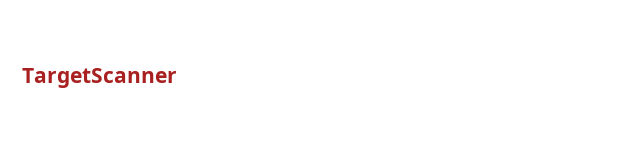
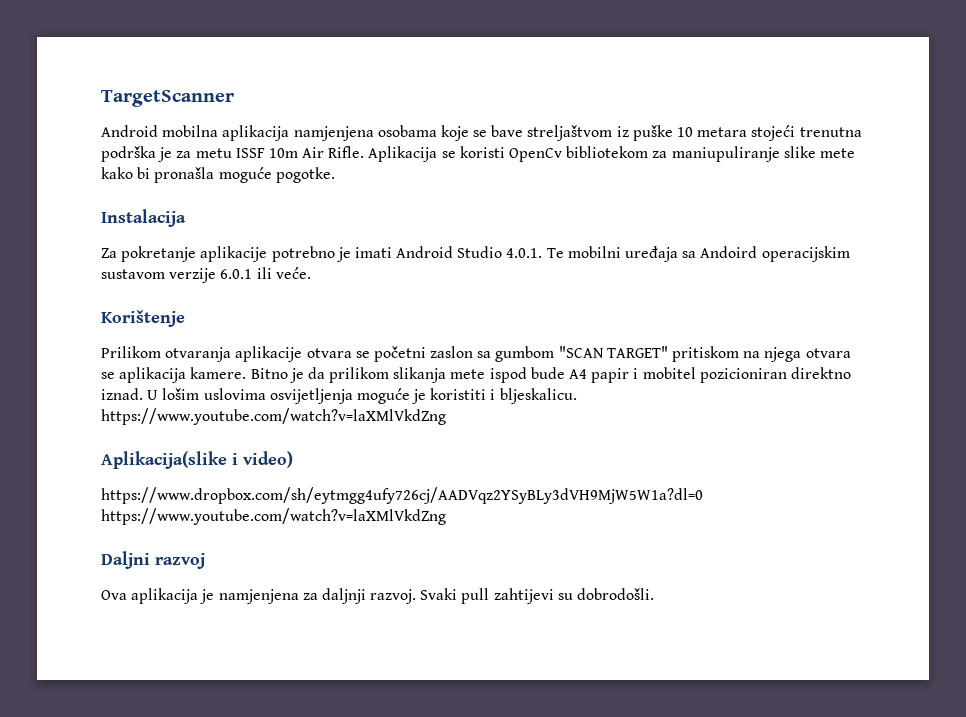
+ Android mobilna aplikacija namjenjena osobama koje se bave streljaštvom iz puške 10 metara stojeći trenutna podrška je za metu ISSF 10m Air Rifle. Aplikacija se koristi OpenCv bibliotekom za maniupuliranje slike mete kako bi pronašla moguće pogotke.
+ Instalacija
+ Za pokretanje aplikacije potrebno je imati Android Studio 4.0.1. Te mobilni uređaja sa Andoird operacijskim sustavom verzije 6.0.1 ili veće.
+ Korištenje
+ Prilikom otvaranja aplikacije otvara se početni zaslon sa gumbom "SCAN TARGET" pritiskom na njega otvara se aplikacija kamere. Bitno je da prilikom slikanja mete ispod bude A4 papir i mobitel pozicioniran direktno iznad. U lošim uslovima osvijetljenja moguće je koristiti i bljeskalicu. https://www.youtube.com/watch?v=laXMlVkdZng
+ Aplikacija(slike i video)
+ https://www.dropbox.com/sh/eytmgg4ufy726cj/AADVqz2YSyBLy3dVH9MjW5W1a?dl=0 https://www.youtube.com/watch?v=laXMlVkdZng
+ Daljni razvoj
+ Ova aplikacija je namjenjena za daljnji razvoj. Svaki pull zahtijevi su dobrodošli.

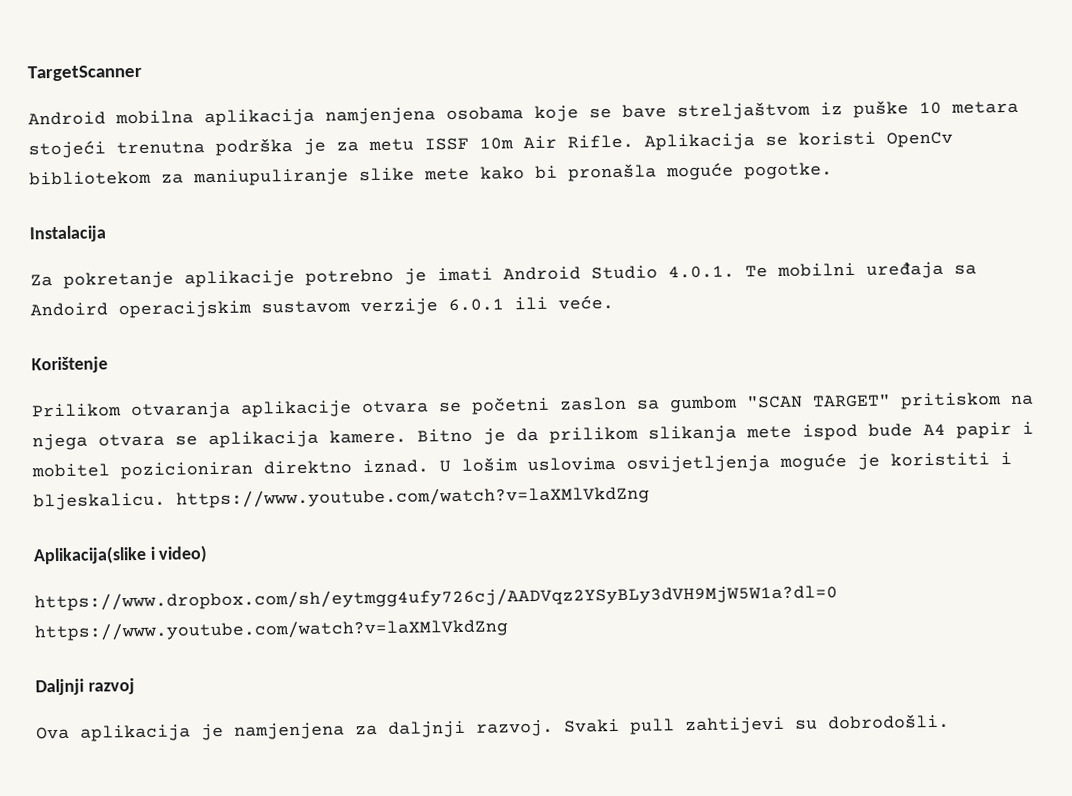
- Daljni razvoj
+ Daljnji razvoj

